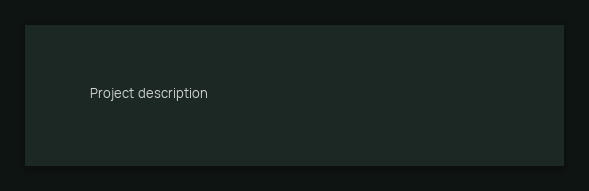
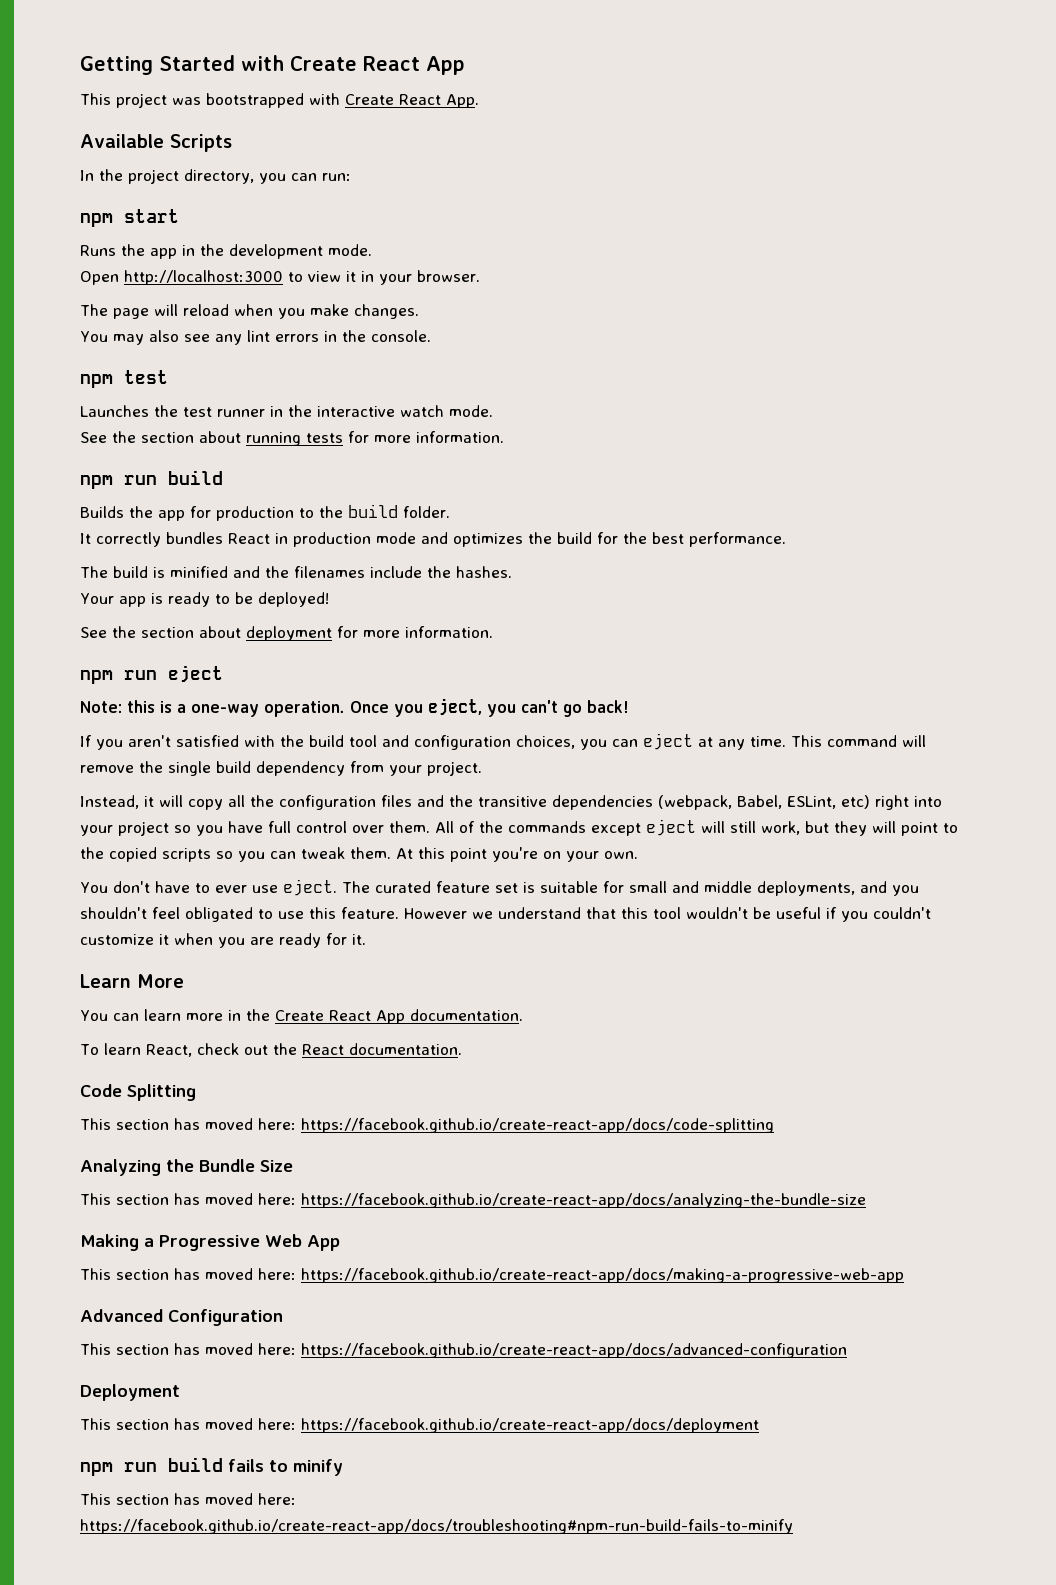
- Project description
+ Getting Started with Create React App
+ This project was bootstrapped with Create React App.
+ Available Scripts
+ In the project directory, you can run:
+ npm start
+ Runs the app in the development mode.
+ Open http://localhost:3000 to view it in your browser.
+ The page will reload when you make changes.
+ You may also see any lint errors in the console.
+ npm test
+ Launches the test runner in the interactive watch mode.
+ See the section about running tests for more information.
+ npm run build
+ Builds the app for production to the build folder.
+ It correctly bundles React in production mode and optimizes the build for the best performance.
+ The build is minified and the filenames include the hashes.
+ Your app is ready to be deployed!
+ See the section about deployment for more information.
+ npm run eject
+ Note: this is a one-way operation. Once you eject, you can't go back!
+ If you aren't satisfied with the build tool and configuration choices, you can eject at any time. This command will remove the single build dependency from your project.
+ Instead, it will copy all the configuration files and the transitive dependencies (webpack, Babel, ESLint, etc) right into your project so you have full control over them. All of the commands except eject will still work, but they will point to the copied scripts so you can tweak them. At this point you're on your own.
+ You don't have to ever use eject. The curated feature set is suitable for small and middle deployments, and you shouldn't feel obligated to use this feature. However we understand that this tool wouldn't be useful if you couldn't customize it when you are ready for it.
+ Learn More
+ You can learn more in the Create React App documentation.
+ To learn React, check out the React documentation.
+ Code Splitting
+ This section has moved here: https://facebook.github.io/create-react-app/docs/code-splitting
+ Analyzing the Bundle Size
+ This section has moved here: https://facebook.github.io/create-react-app/docs/analyzing-the-bundle-size
+ Making a Progressive Web App
+ This section has moved here: https://facebook.github.io/create-react-app/docs/making-a-progressive-web-app
+ Advanced Configuration
+ This section has moved here: https://facebook.github.io/create-react-app/docs/advanced-configuration
+ Deployment
+ This section has moved here: https://facebook.github.io/create-react-app/docs/deployment
+ npm run build fails to minify
+ This section has moved here: https://facebook.github.io/create-react-app/docs/troubleshooting#npm-run-build-fails-to-minify

